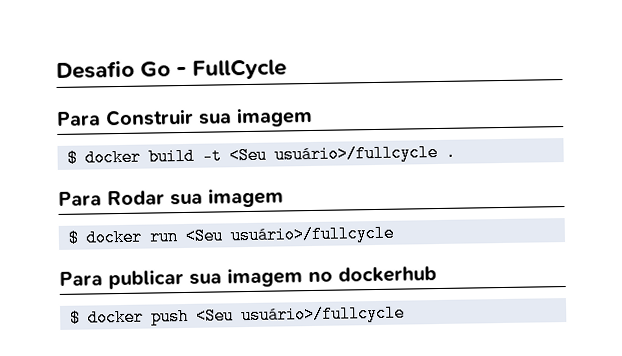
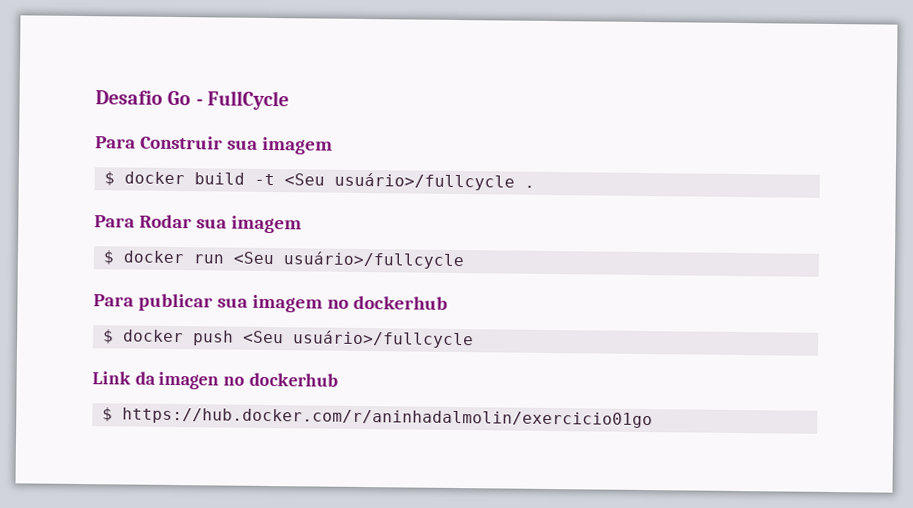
+ Link da imagen no dockerhub
+ $ https://hub.docker.com/r/aninhadalmolin/exercicio01go

